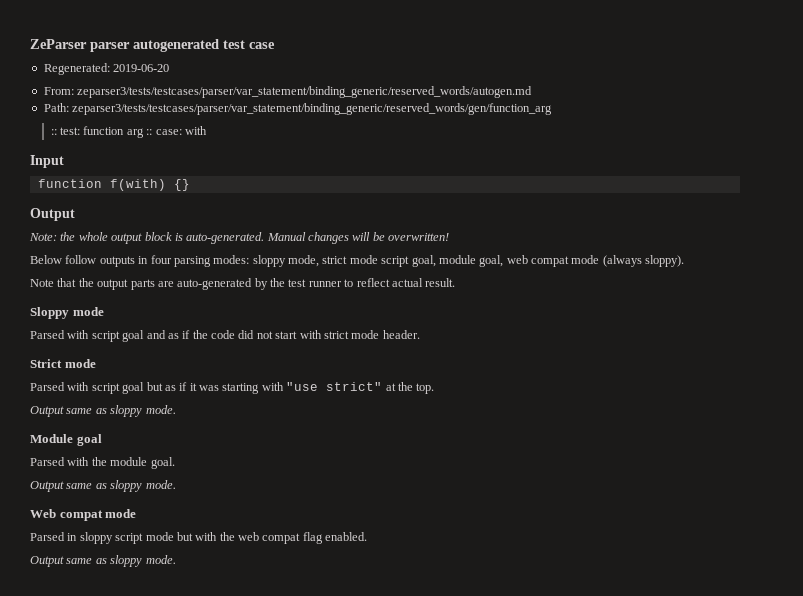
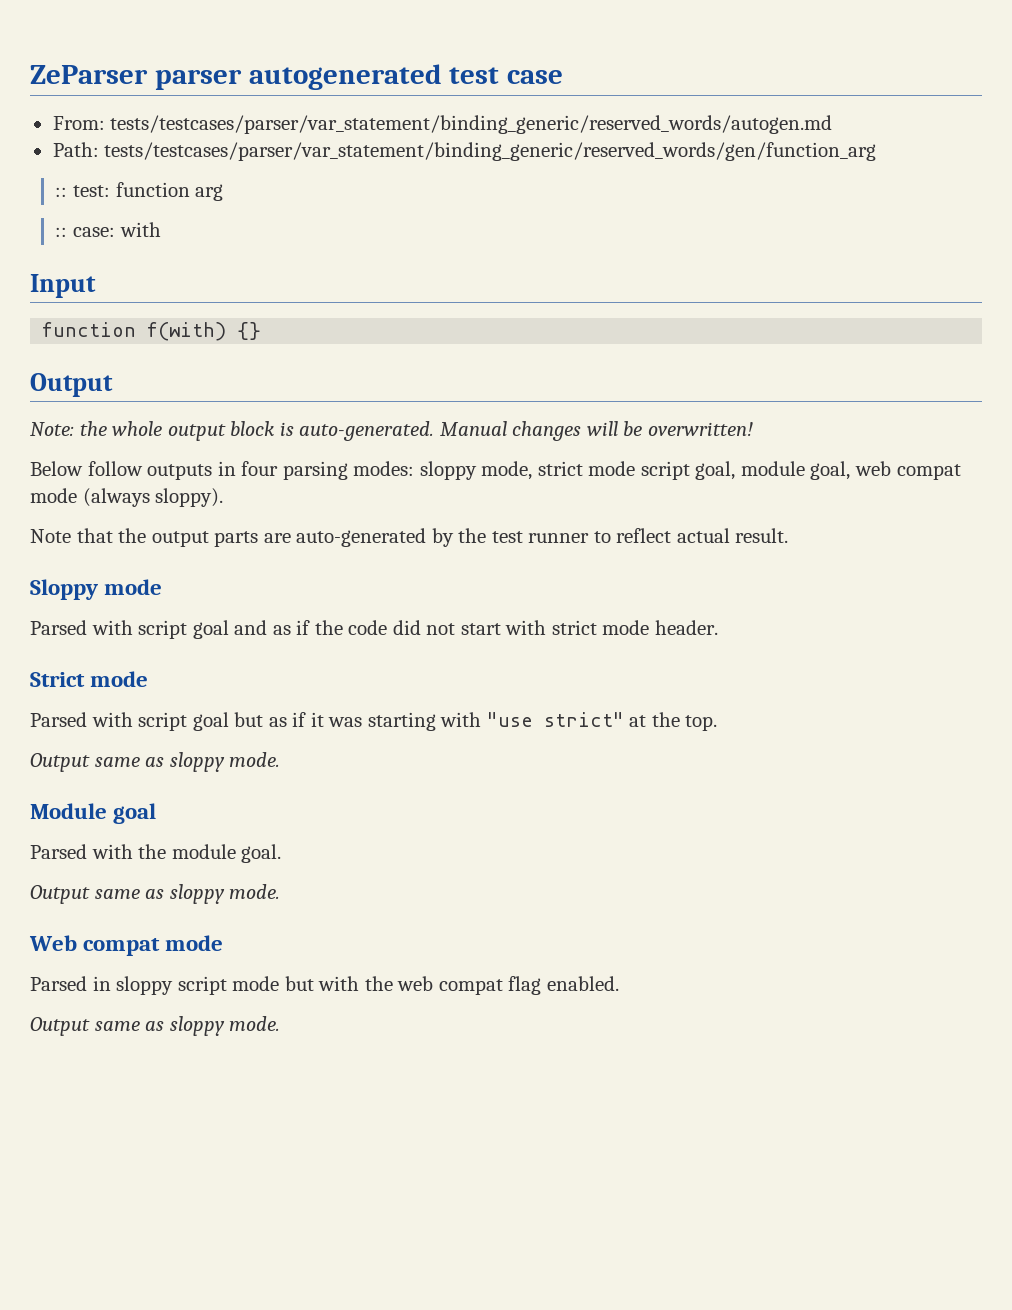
- Regenerated: 2019-06-20
- From: zeparser3/tests/testcases/parser/var_statement/binding_generic/reserved_words/autogen.md
+ From: tests/testcases/parser/var_statement/binding_generic/reserved_words/autogen.md
- Path: zeparser3/tests/testcases/parser/var_statement/binding_generic/reserved_words/gen/function_arg
+ Path: tests/testcases/parser/var_statement/binding_generic/reserved_words/gen/function_arg
- :: test: function arg :: case: with
+ :: test: function arg
+ :: case: with

